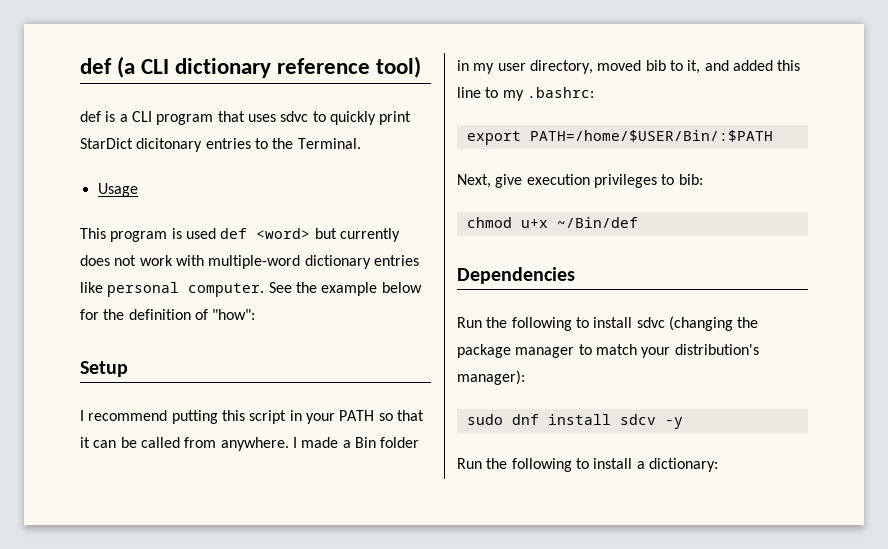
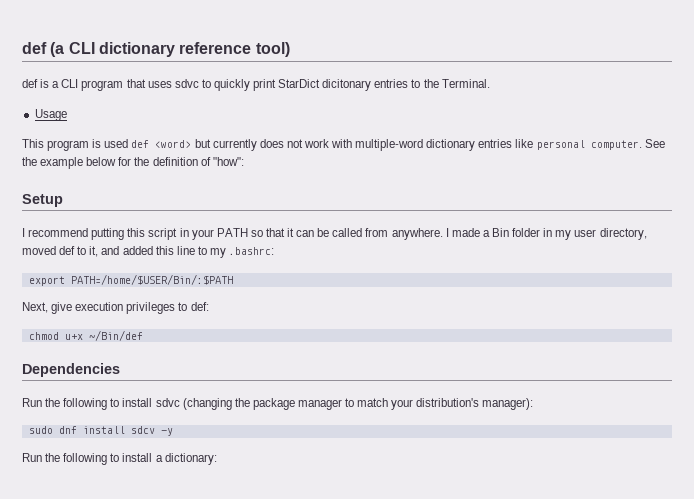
- I made a Bin folder in my user directory, moved bib to it, and added this line to my .bashrc:
+ I made a Bin folder in my user directory, moved def to it, and added this line to my .bashrc:
- Next, give execution privileges to bib:
+ Next, give execution privileges to def:

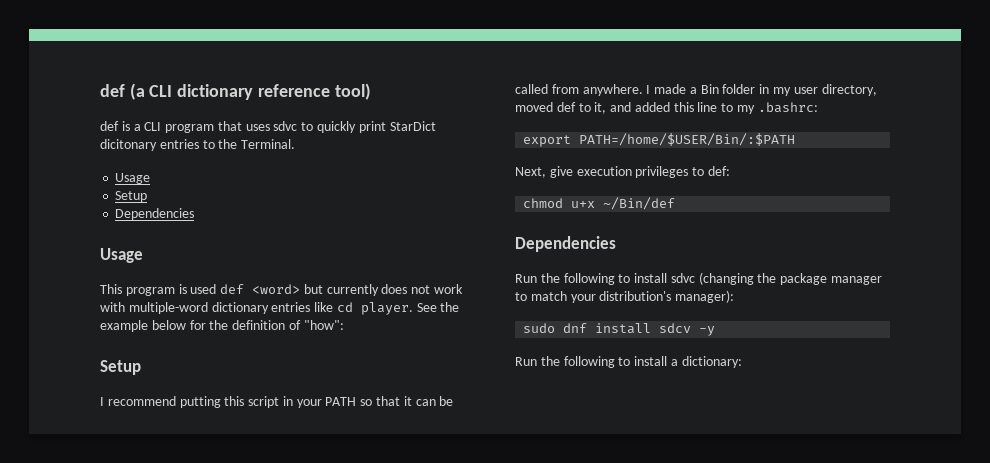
  def is a CLI program that uses sdvc to quickly print StarDict dicitonary entries to the Terminal.
+ Usage
+ Setup
+ Dependencies
- This program is used def <word> but currently does not work with multiple-word dictionary entries like personal computer.
+ This program is used def <word> but currently does not work with multiple-word dictionary entries like cd player.

